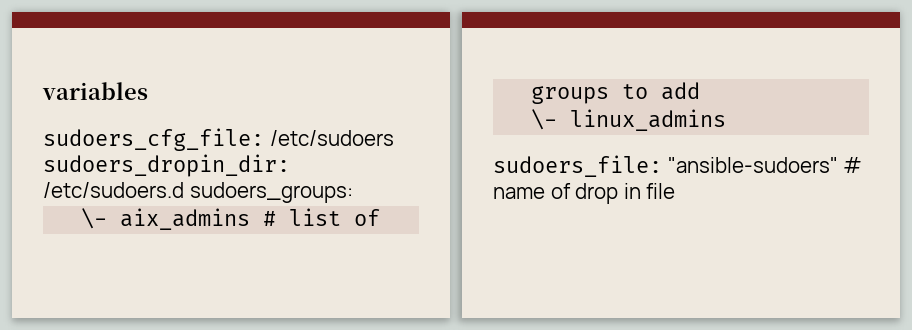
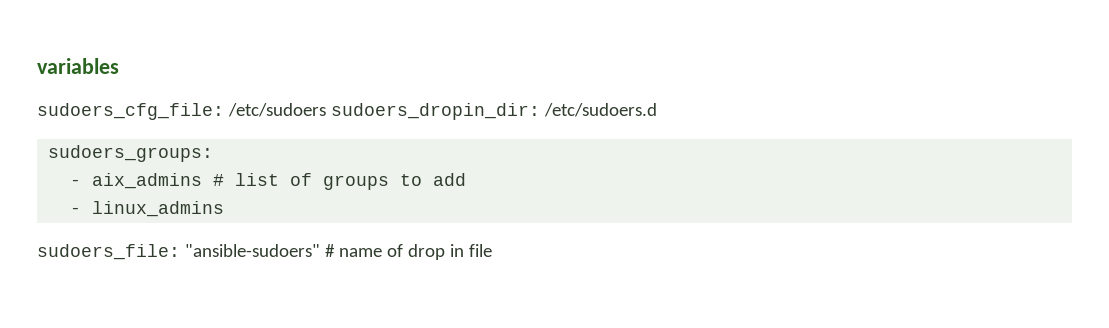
- sudoers_cfg_file: /etc/sudoers sudoers_dropin_dir: /etc/sudoers.d sudoers_groups:
+ sudoers_cfg_file: /etc/sudoers sudoers_dropin_dir: /etc/sudoers.d
+ sudoers_groups:
- \- aix_admins # list of groups to add
+ - aix_admins # list of groups to add
- \- linux_admins
+ - linux_admins

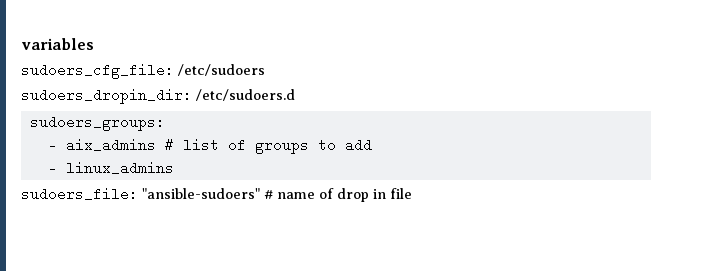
- sudoers_cfg_file: /etc/sudoers sudoers_dropin_dir: /etc/sudoers.d
+ sudoers_cfg_file: /etc/sudoers
+ sudoers_dropin_dir: /etc/sudoers.d

